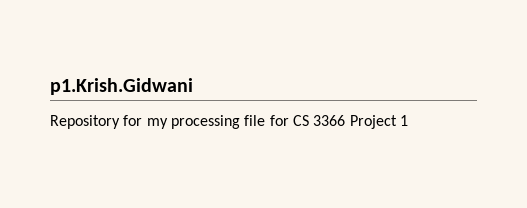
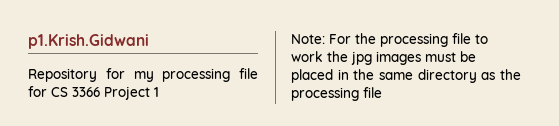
+ Note: For the processing file to work the jpg images must be placed in the same directory as the processing file

